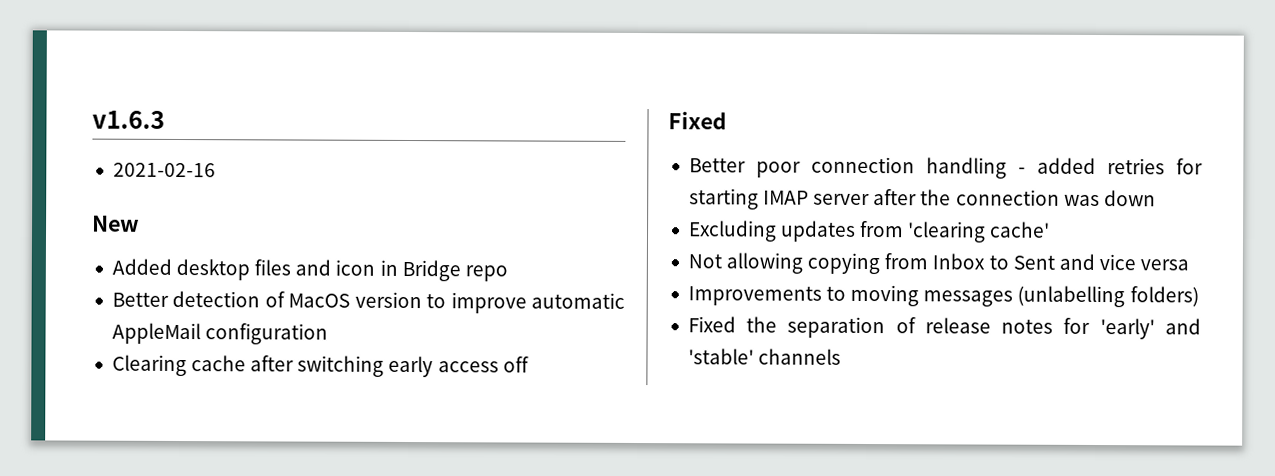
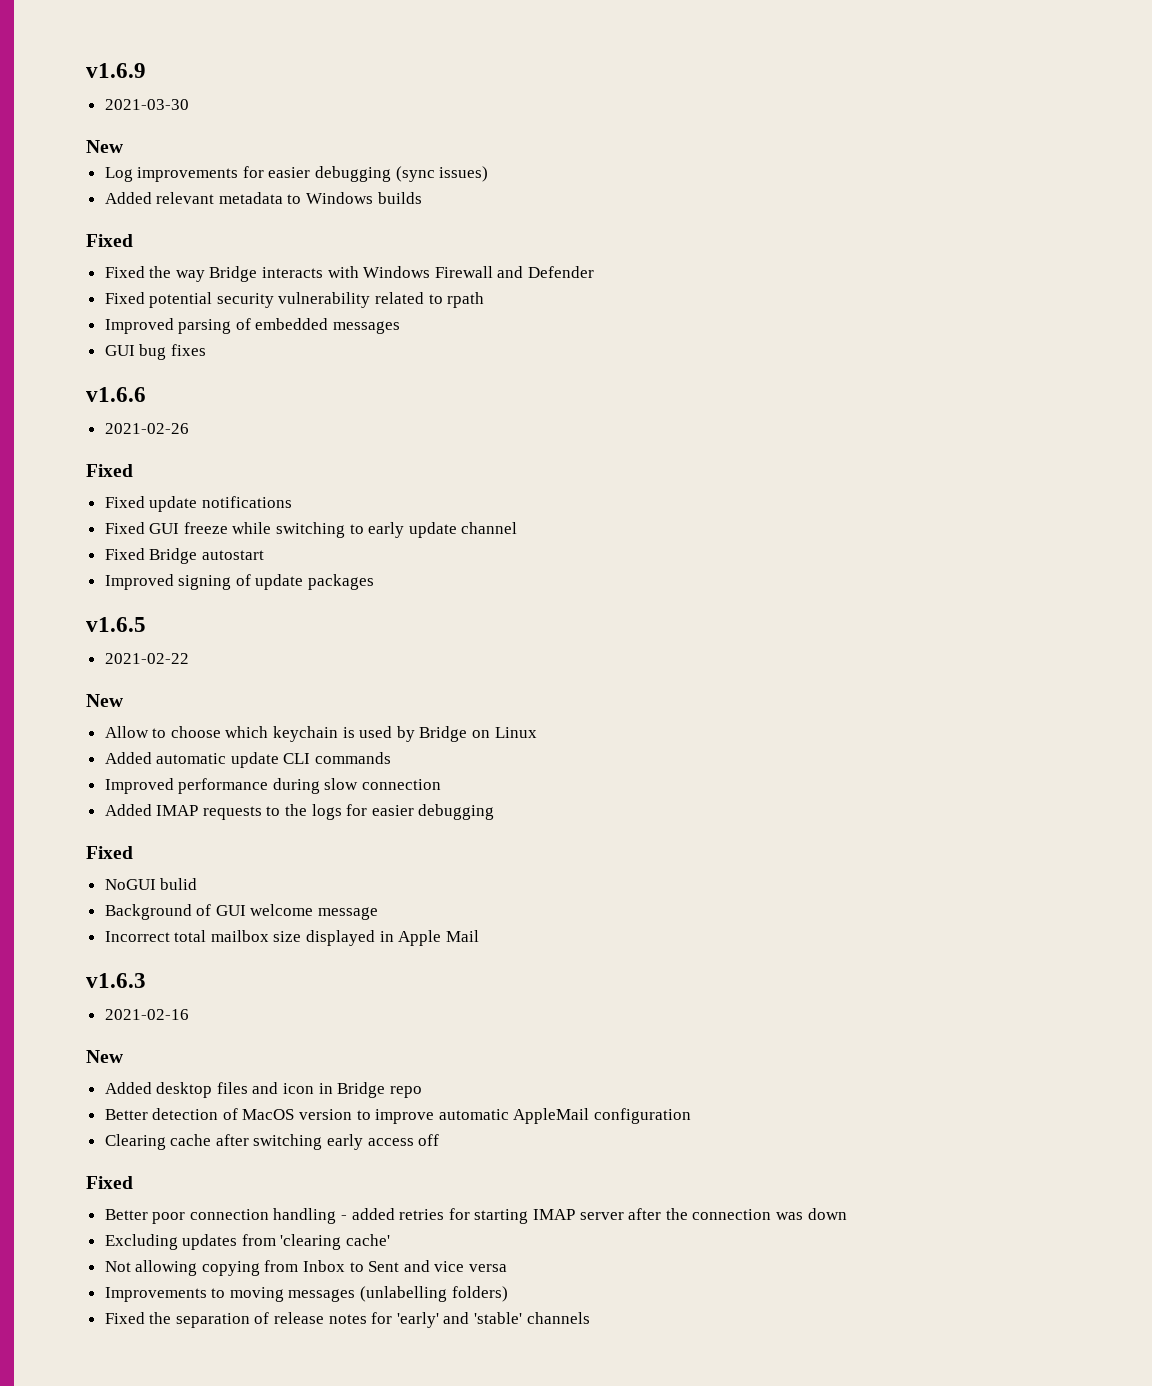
+ v1.6.9
+ 2021-03-30
+ New
+ Log improvements for easier debugging (sync issues)
+ Added relevant metadata to Windows builds
+ Fixed
+ Fixed the way Bridge interacts with Windows Firewall and Defender
+ Fixed potential security vulnerability related to rpath
+ Improved parsing of embedded messages
+ GUI bug fixes
+ v1.6.6
+ 2021-02-26
+ Fixed
+ Fixed update notifications
+ Fixed GUI freeze while switching to early update channel
+ Fixed Bridge autostart
+ Improved signing of update packages
+ v1.6.5
+ 2021-02-22
+ New
+ Allow to choose which keychain is used by Bridge on Linux
+ Added automatic update CLI commands
+ Improved performance during slow connection
+ Added IMAP requests to the logs for easier debugging
+ Fixed
+ NoGUI bulid
+ Background of GUI welcome message
+ Incorrect total mailbox size displayed in Apple Mail

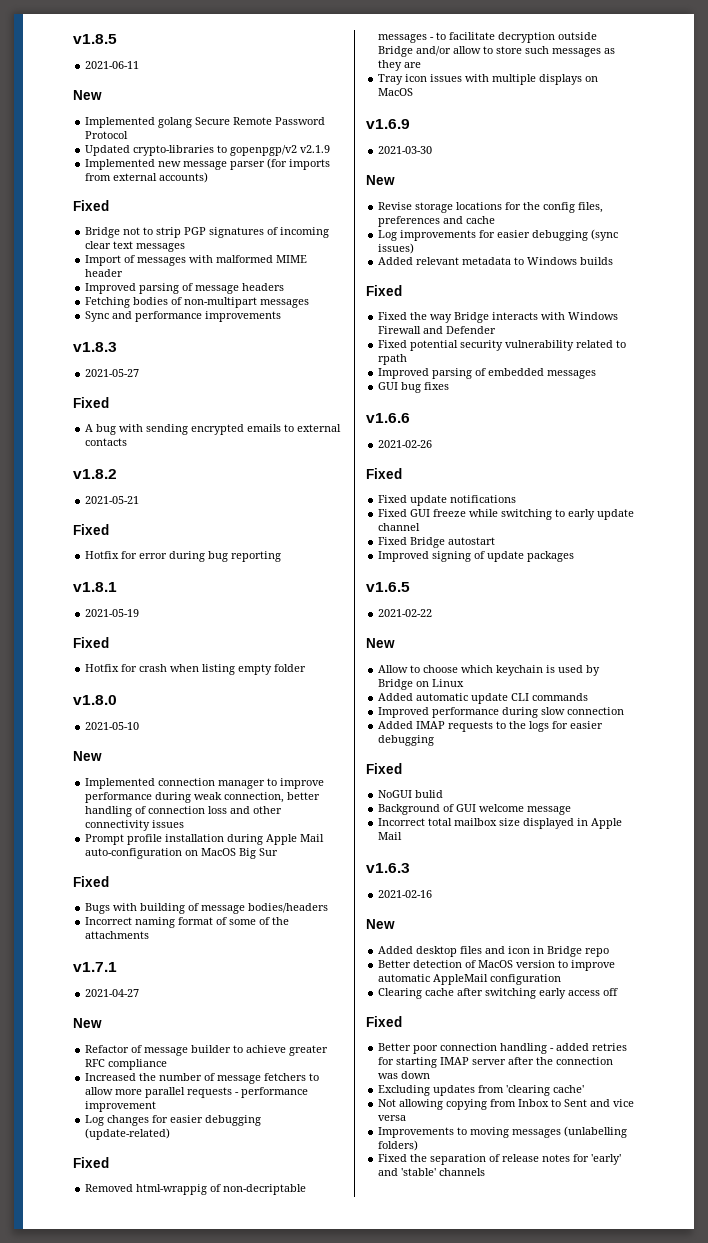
+ v1.8.5
+ 2021-06-11
+ New
+ Implemented golang Secure Remote Password Protocol
+ Updated crypto-libraries to gopenpgp/v2 v2.1.9
+ Implemented new message parser (for imports from external accounts)
+ Fixed
+ Bridge not to strip PGP signatures of incoming clear text messages
+ Import of messages with malformed MIME header
+ Improved parsing of message headers
+ Fetching bodies of non-multipart messages
+ Sync and performance improvements
+ v1.8.3
+ 2021-05-27
+ Fixed
+ A bug with sending encrypted emails to external contacts
+ v1.8.2
+ 2021-05-21
+ Fixed
+ Hotfix for error during bug reporting
+ v1.8.1
+ 2021-05-19
+ Fixed
+ Hotfix for crash when listing empty folder
+ v1.8.0
+ 2021-05-10
+ New
+ Implemented connection manager to improve performance during weak connection, better handling of connection loss and other connectivity issues
+ Prompt profile installation during Apple Mail auto-configuration on MacOS Big Sur
+ Fixed
+ Bugs with building of message bodies/headers
+ Incorrect naming format of some of the attachments
+ v1.7.1
+ 2021-04-27
+ New
+ Refactor of message builder to achieve greater RFC compliance
+ Increased the number of message fetchers to allow more parallel requests - performance improvement
+ Log changes for easier debugging (update-related)
+ Fixed
+ Removed html-wrappig of non-decriptable messages - to facilitate decryption outside Bridge and/or allow to store such messages as they are
+ Tray icon issues with multiple displays on MacOS
  v1.6.9
  2021-03-30
  New
+ Revise storage locations for the config files, preferences and cache

